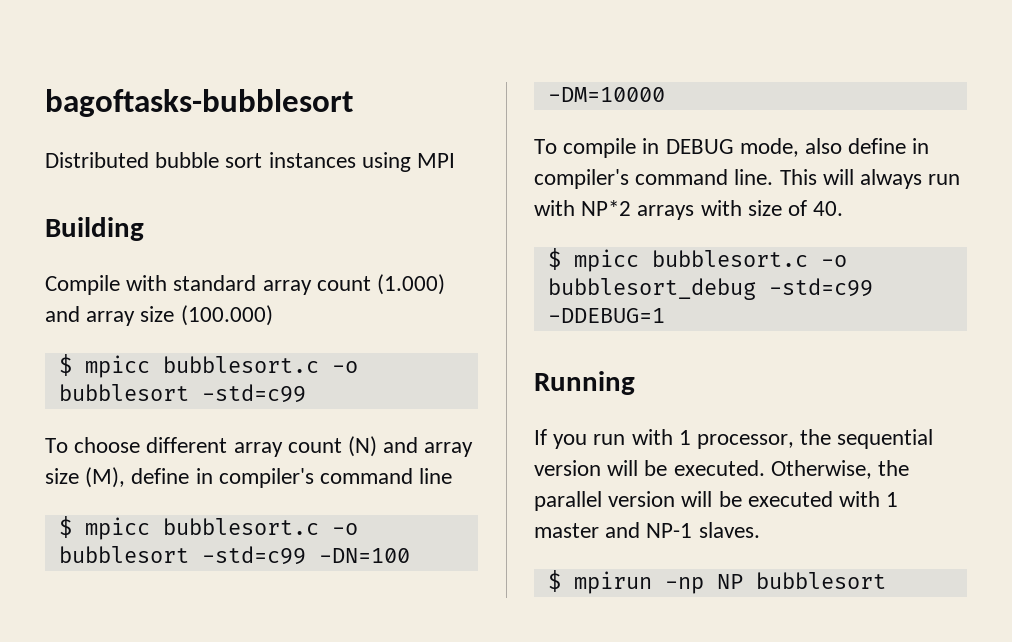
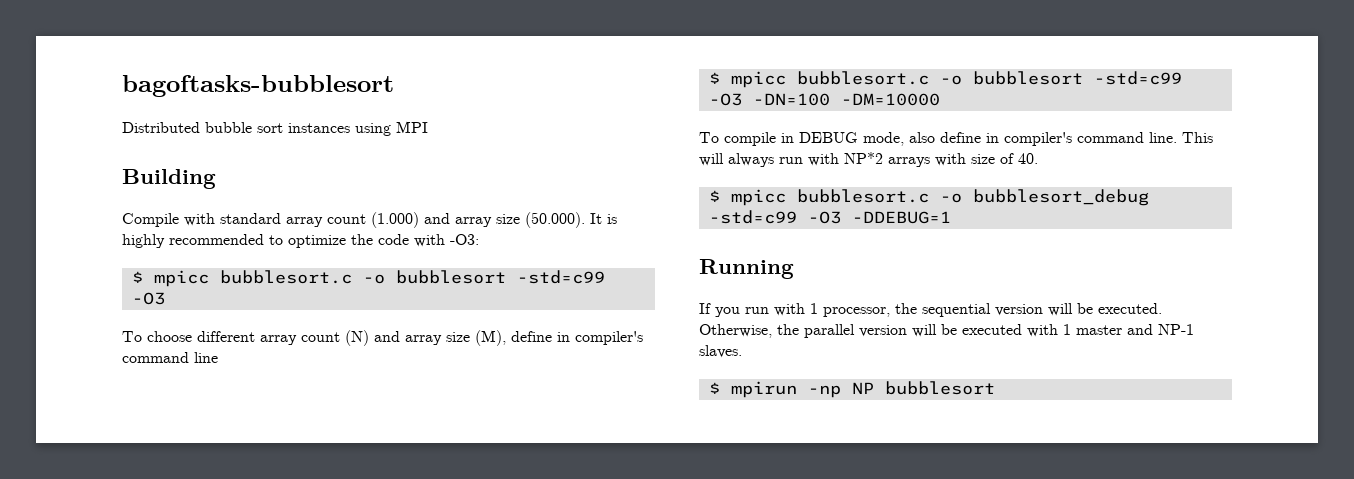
- Compile with standard array count (1.000) and array size (100.000)
- $ mpicc bubblesort.c -o bubblesort -std=c99
+ Compile with standard array count (1.000) and array size (50.000). It is highly recommended to optimize the code with -O3:
+ $ mpicc bubblesort.c -o bubblesort -std=c99 -O3
- $ mpicc bubblesort.c -o bubblesort -std=c99 -DN=100 -DM=10000
+ $ mpicc bubblesort.c -o bubblesort -std=c99 -O3 -DN=100 -DM=10000
- $ mpicc bubblesort.c -o bubblesort_debug -std=c99 -DDEBUG=1
+ $ mpicc bubblesort.c -o bubblesort_debug -std=c99 -O3 -DDEBUG=1

